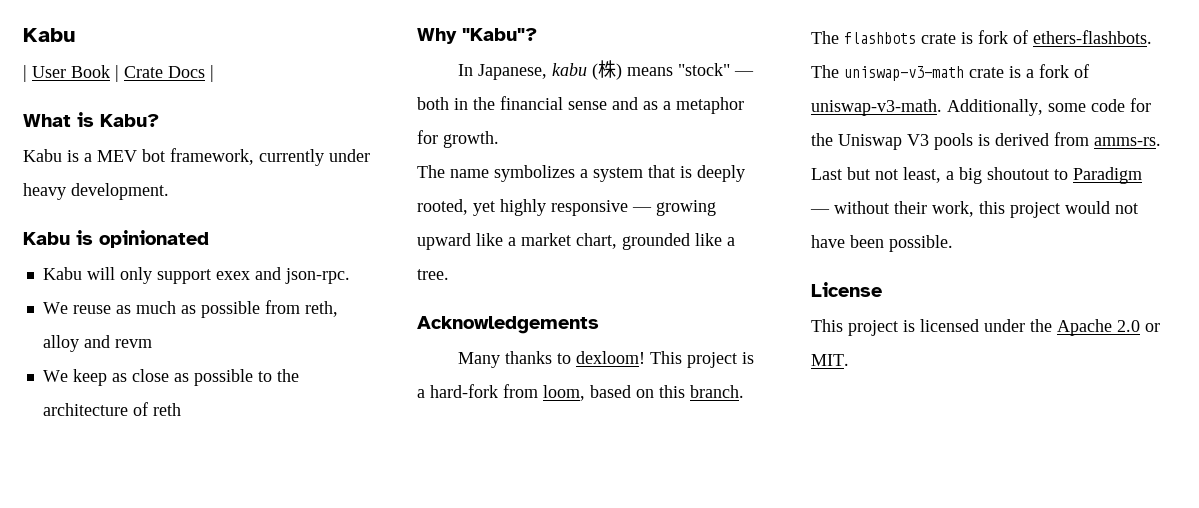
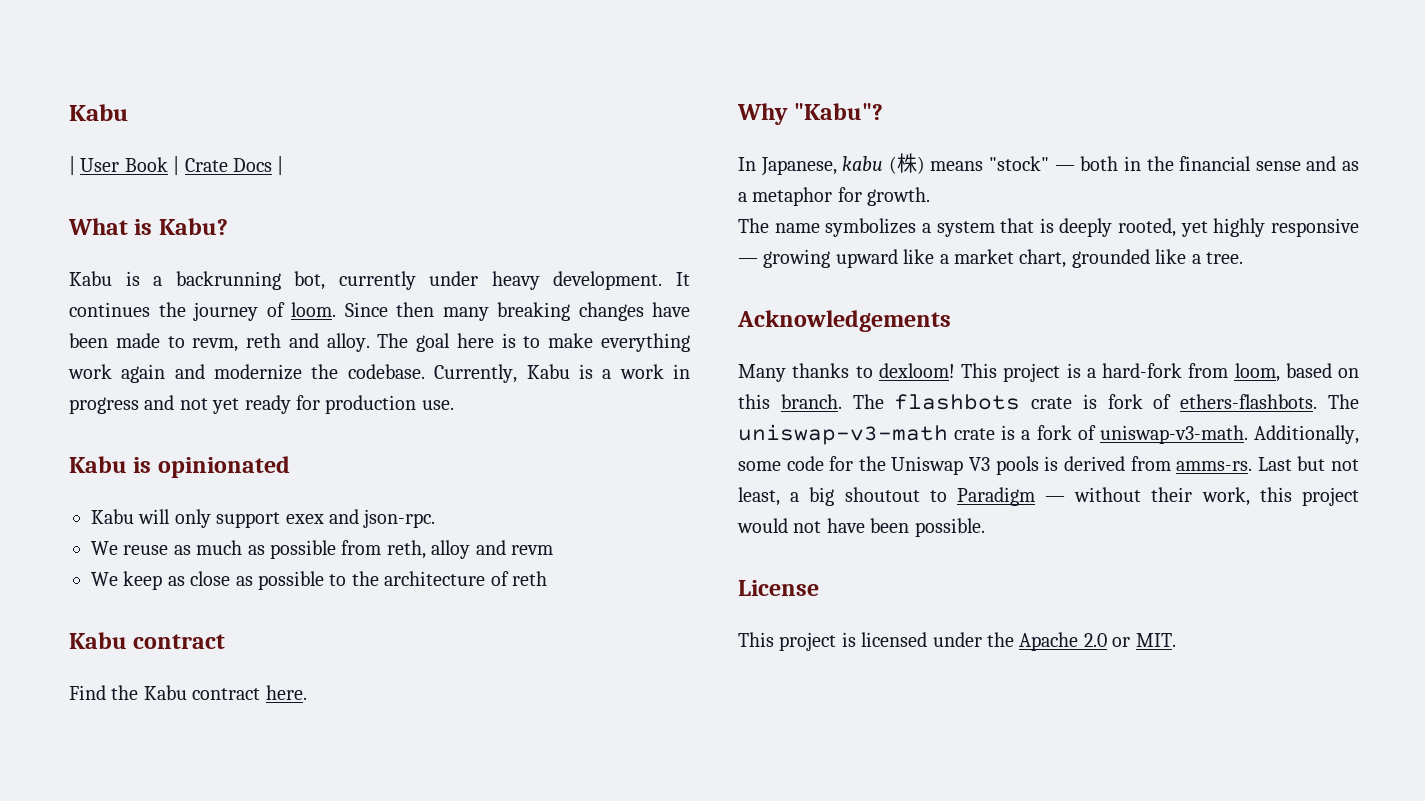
- Kabu is a MEV bot framework, currently under heavy development.
+ Kabu is a backrunning bot, currently under heavy development. It continues the journey of loom. Since then many breaking changes have been made to revm, reth and alloy. The goal here is to make everything work again and modernize the codebase. Currently, Kabu is a work in progress and not yet ready for production use.
  We keep as close as possible to the architecture of reth
+ Kabu contract
+ Find the Kabu contract here.

